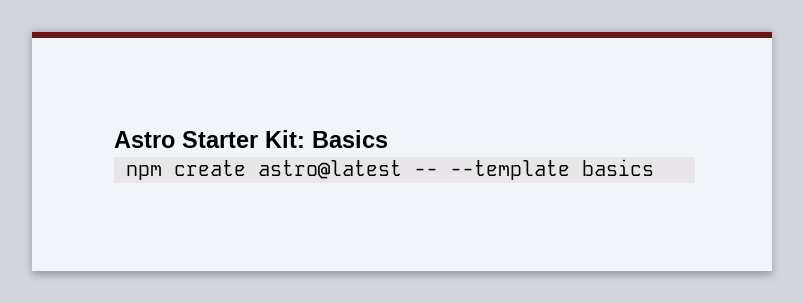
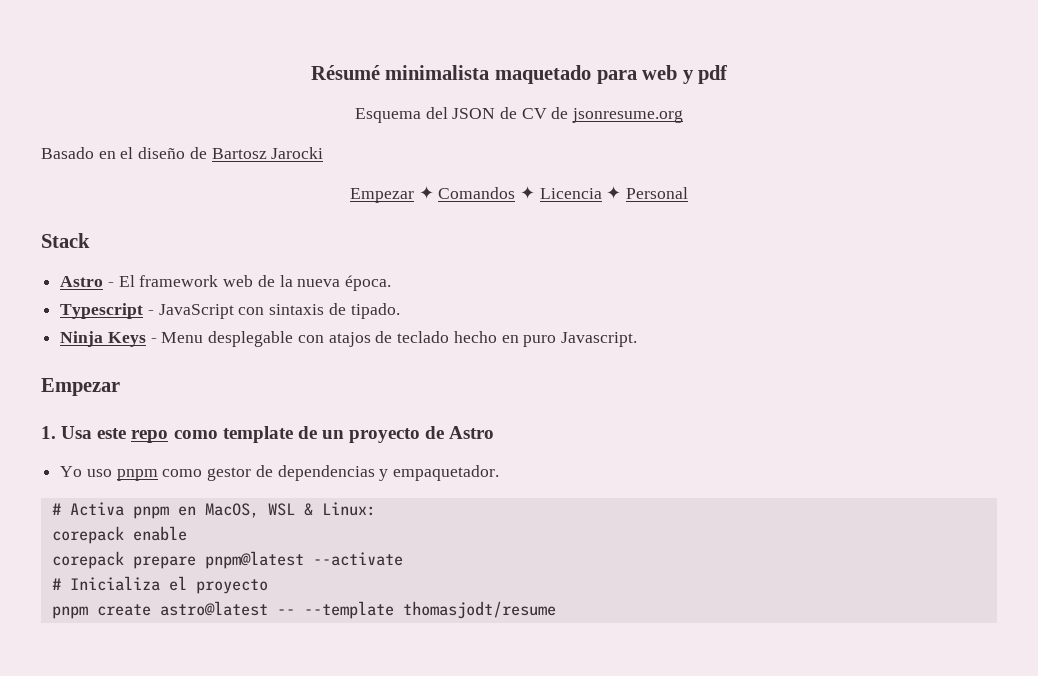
- Astro Starter Kit: Basics
- npm create astro@latest -- --template basics
+ Résumé minimalista maquetado para web y pdf
+ Esquema del JSON de CV de jsonresume.org
+ Basado en el diseño de Bartosz Jarocki
+ Empezar ✦ Comandos ✦ Licencia ✦ Personal
+ Stack
+ Astro - El framework web de la nueva época.
+ Typescript - JavaScript con sintaxis de tipado.
+ Ninja Keys - Menu desplegable con atajos de teclado hecho en puro Javascript.
+ Empezar
+ 1. Usa este repo como template de un proyecto de Astro
+ Yo uso pnpm como gestor de dependencias y empaquetador.
+ # Activa pnpm en MacOS, WSL & Linux:
+ corepack enable
+ corepack prepare pnpm@latest --activate
+ # Inicializa el proyecto
+ pnpm create astro@latest -- --template thomasjodt/resume

